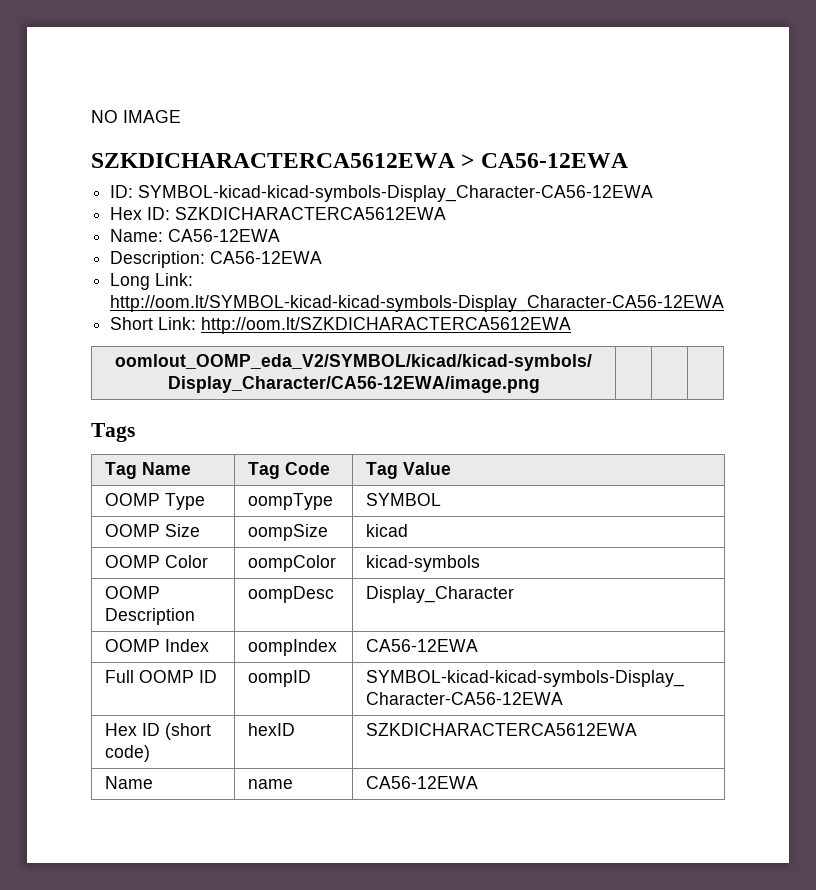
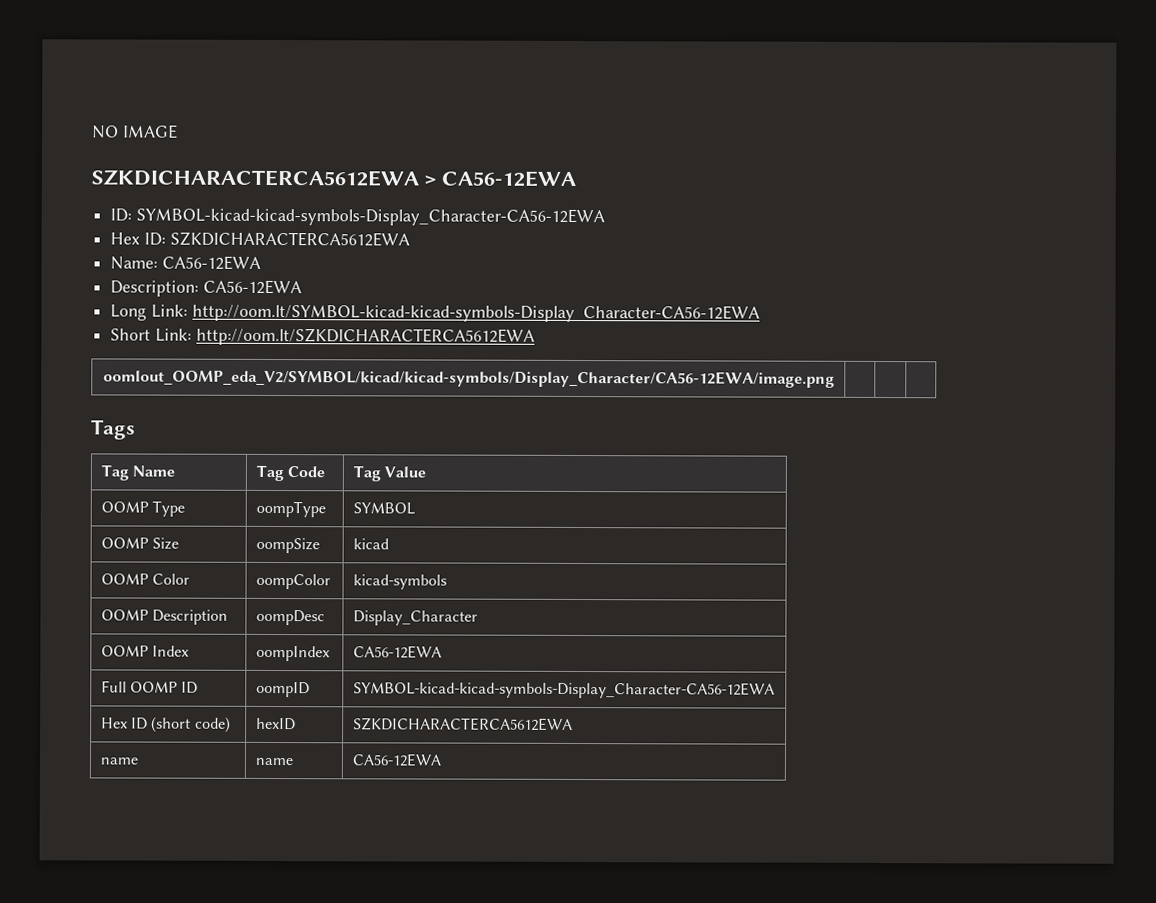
- Name | name | CA56-12EWA
+ name | name | CA56-12EWA

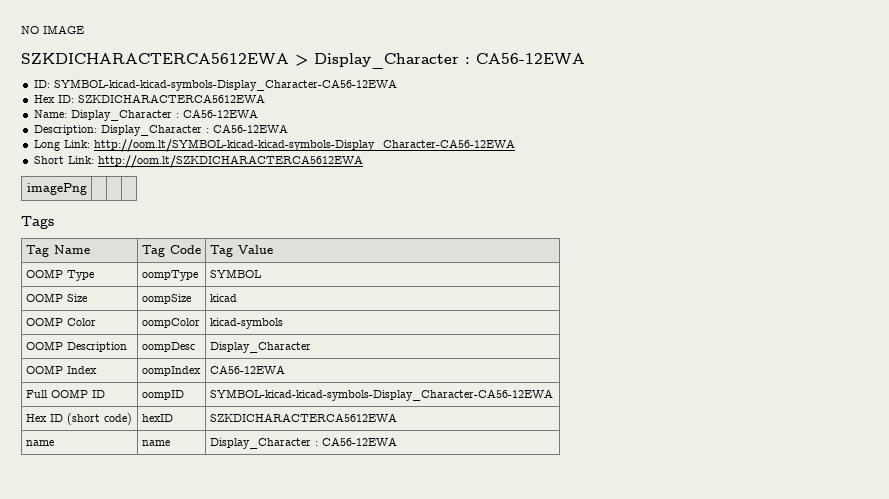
- SZKDICHARACTERCA5612EWA > CA56-12EWA
+ SZKDICHARACTERCA5612EWA > Display_Character : CA56-12EWA
- Name: CA56-12EWA
+ Name: Display_Character : CA56-12EWA
- Description: CA56-12EWA
+ Description: Display_Character : CA56-12EWA
- oomlout_OOMP_eda_V2/SYMBOL/kicad/kicad-symbols/Display_Character/CA56-12EWA/image.png | | |
+ imagePng | | |
- name | name | CA56-12EWA
+ name | name | Display_Character : CA56-12EWA

